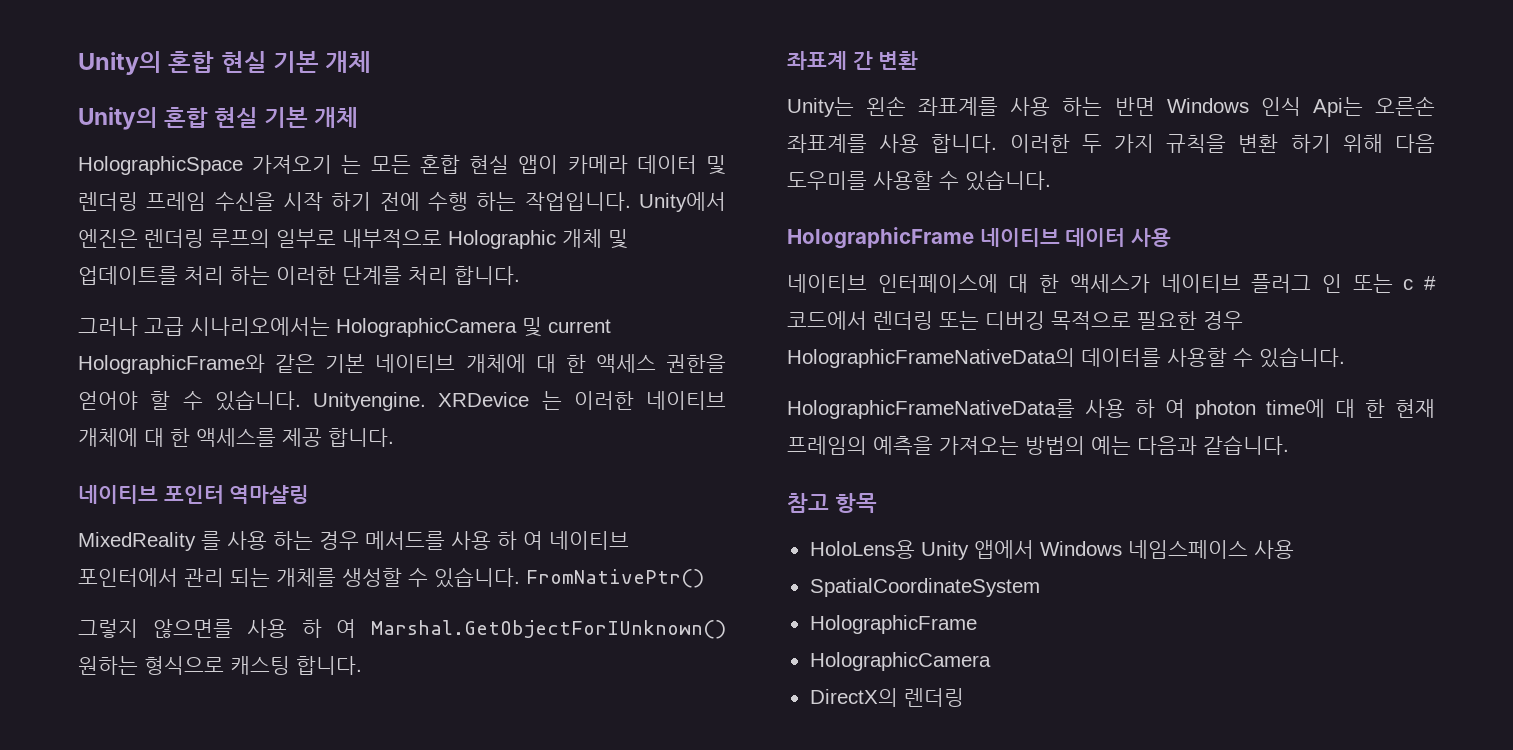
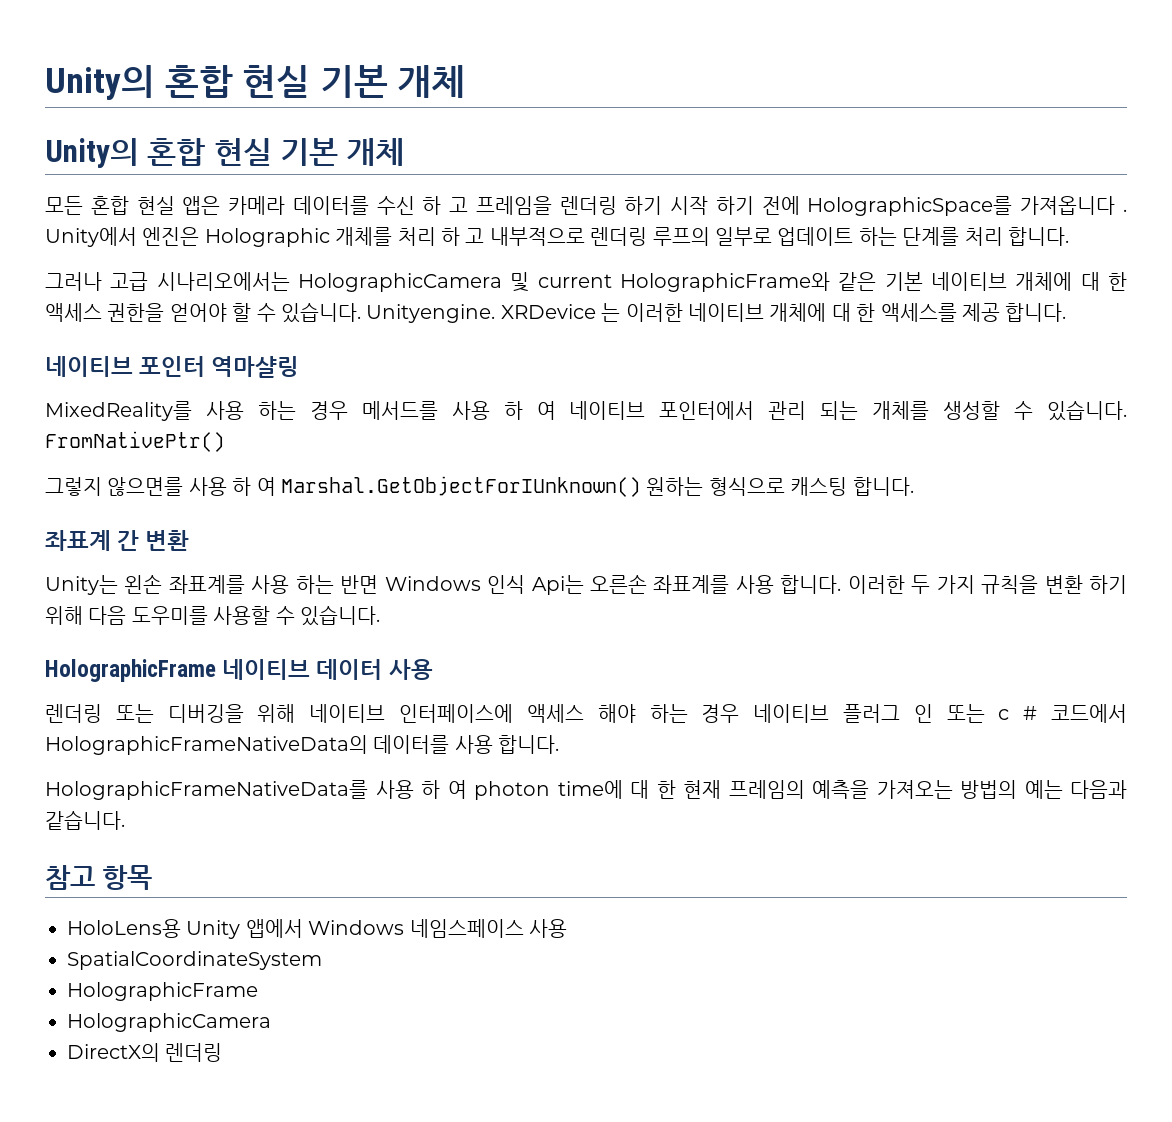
- HolographicSpace 가져오기 는 모든 혼합 현실 앱이 카메라 데이터 및 렌더링 프레임 수신을 시작 하기 전에 수행 하는 작업입니다. Unity에서 엔진은 렌더링 루프의 일부로 내부적으로 Holographic 개체 및 업데이트를 처리 하는 이러한 단계를 처리 합니다.
+ 모든 혼합 현실 앱은 카메라 데이터를 수신 하 고 프레임을 렌더링 하기 시작 하기 전에 HolographicSpace를 가져옵니다 . Unity에서 엔진은 Holographic 개체를 처리 하 고 내부적으로 렌더링 루프의 일부로 업데이트 하는 단계를 처리 합니다.
- MixedReality 를 사용 하는 경우 메서드를 사용 하 여 네이티브 포인터에서 관리 되는 개체를 생성할 수 있습니다.
+ MixedReality를 사용 하는 경우 메서드를 사용 하 여 네이티브 포인터에서 관리 되는 개체를 생성할 수 있습니다.
- 네이티브 인터페이스에 대 한 액세스가 네이티브 플러그 인 또는 c # 코드에서 렌더링 또는 디버깅 목적으로 필요한 경우 HolographicFrameNativeData의 데이터를 사용할 수 있습니다.
+ 렌더링 또는 디버깅을 위해 네이티브 인터페이스에 액세스 해야 하는 경우 네이티브 플러그 인 또는 c # 코드에서 HolographicFrameNativeData의 데이터를 사용 합니다.

